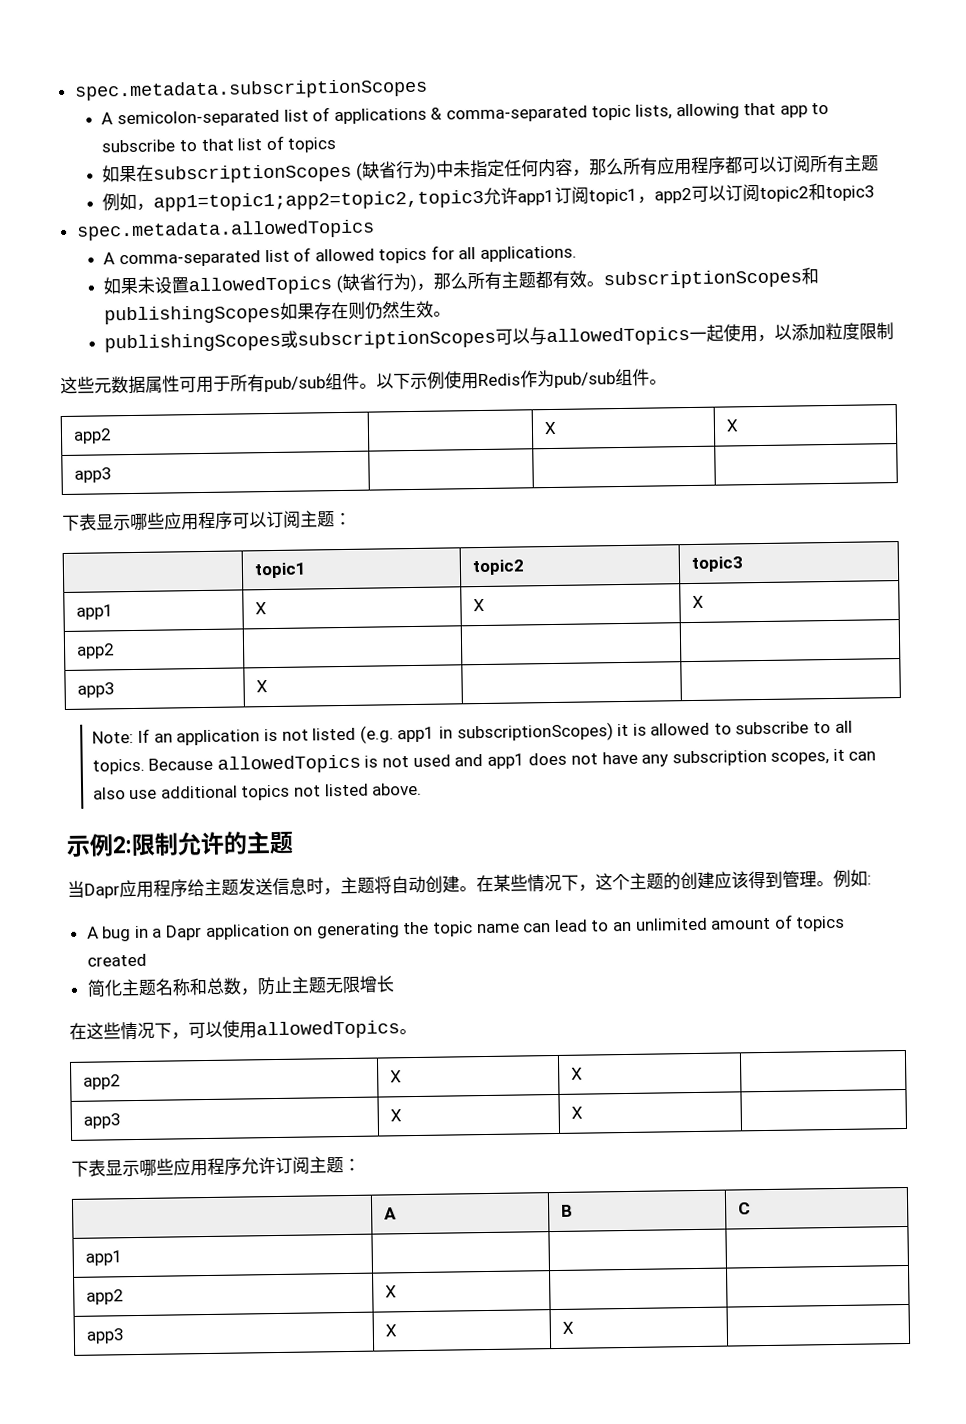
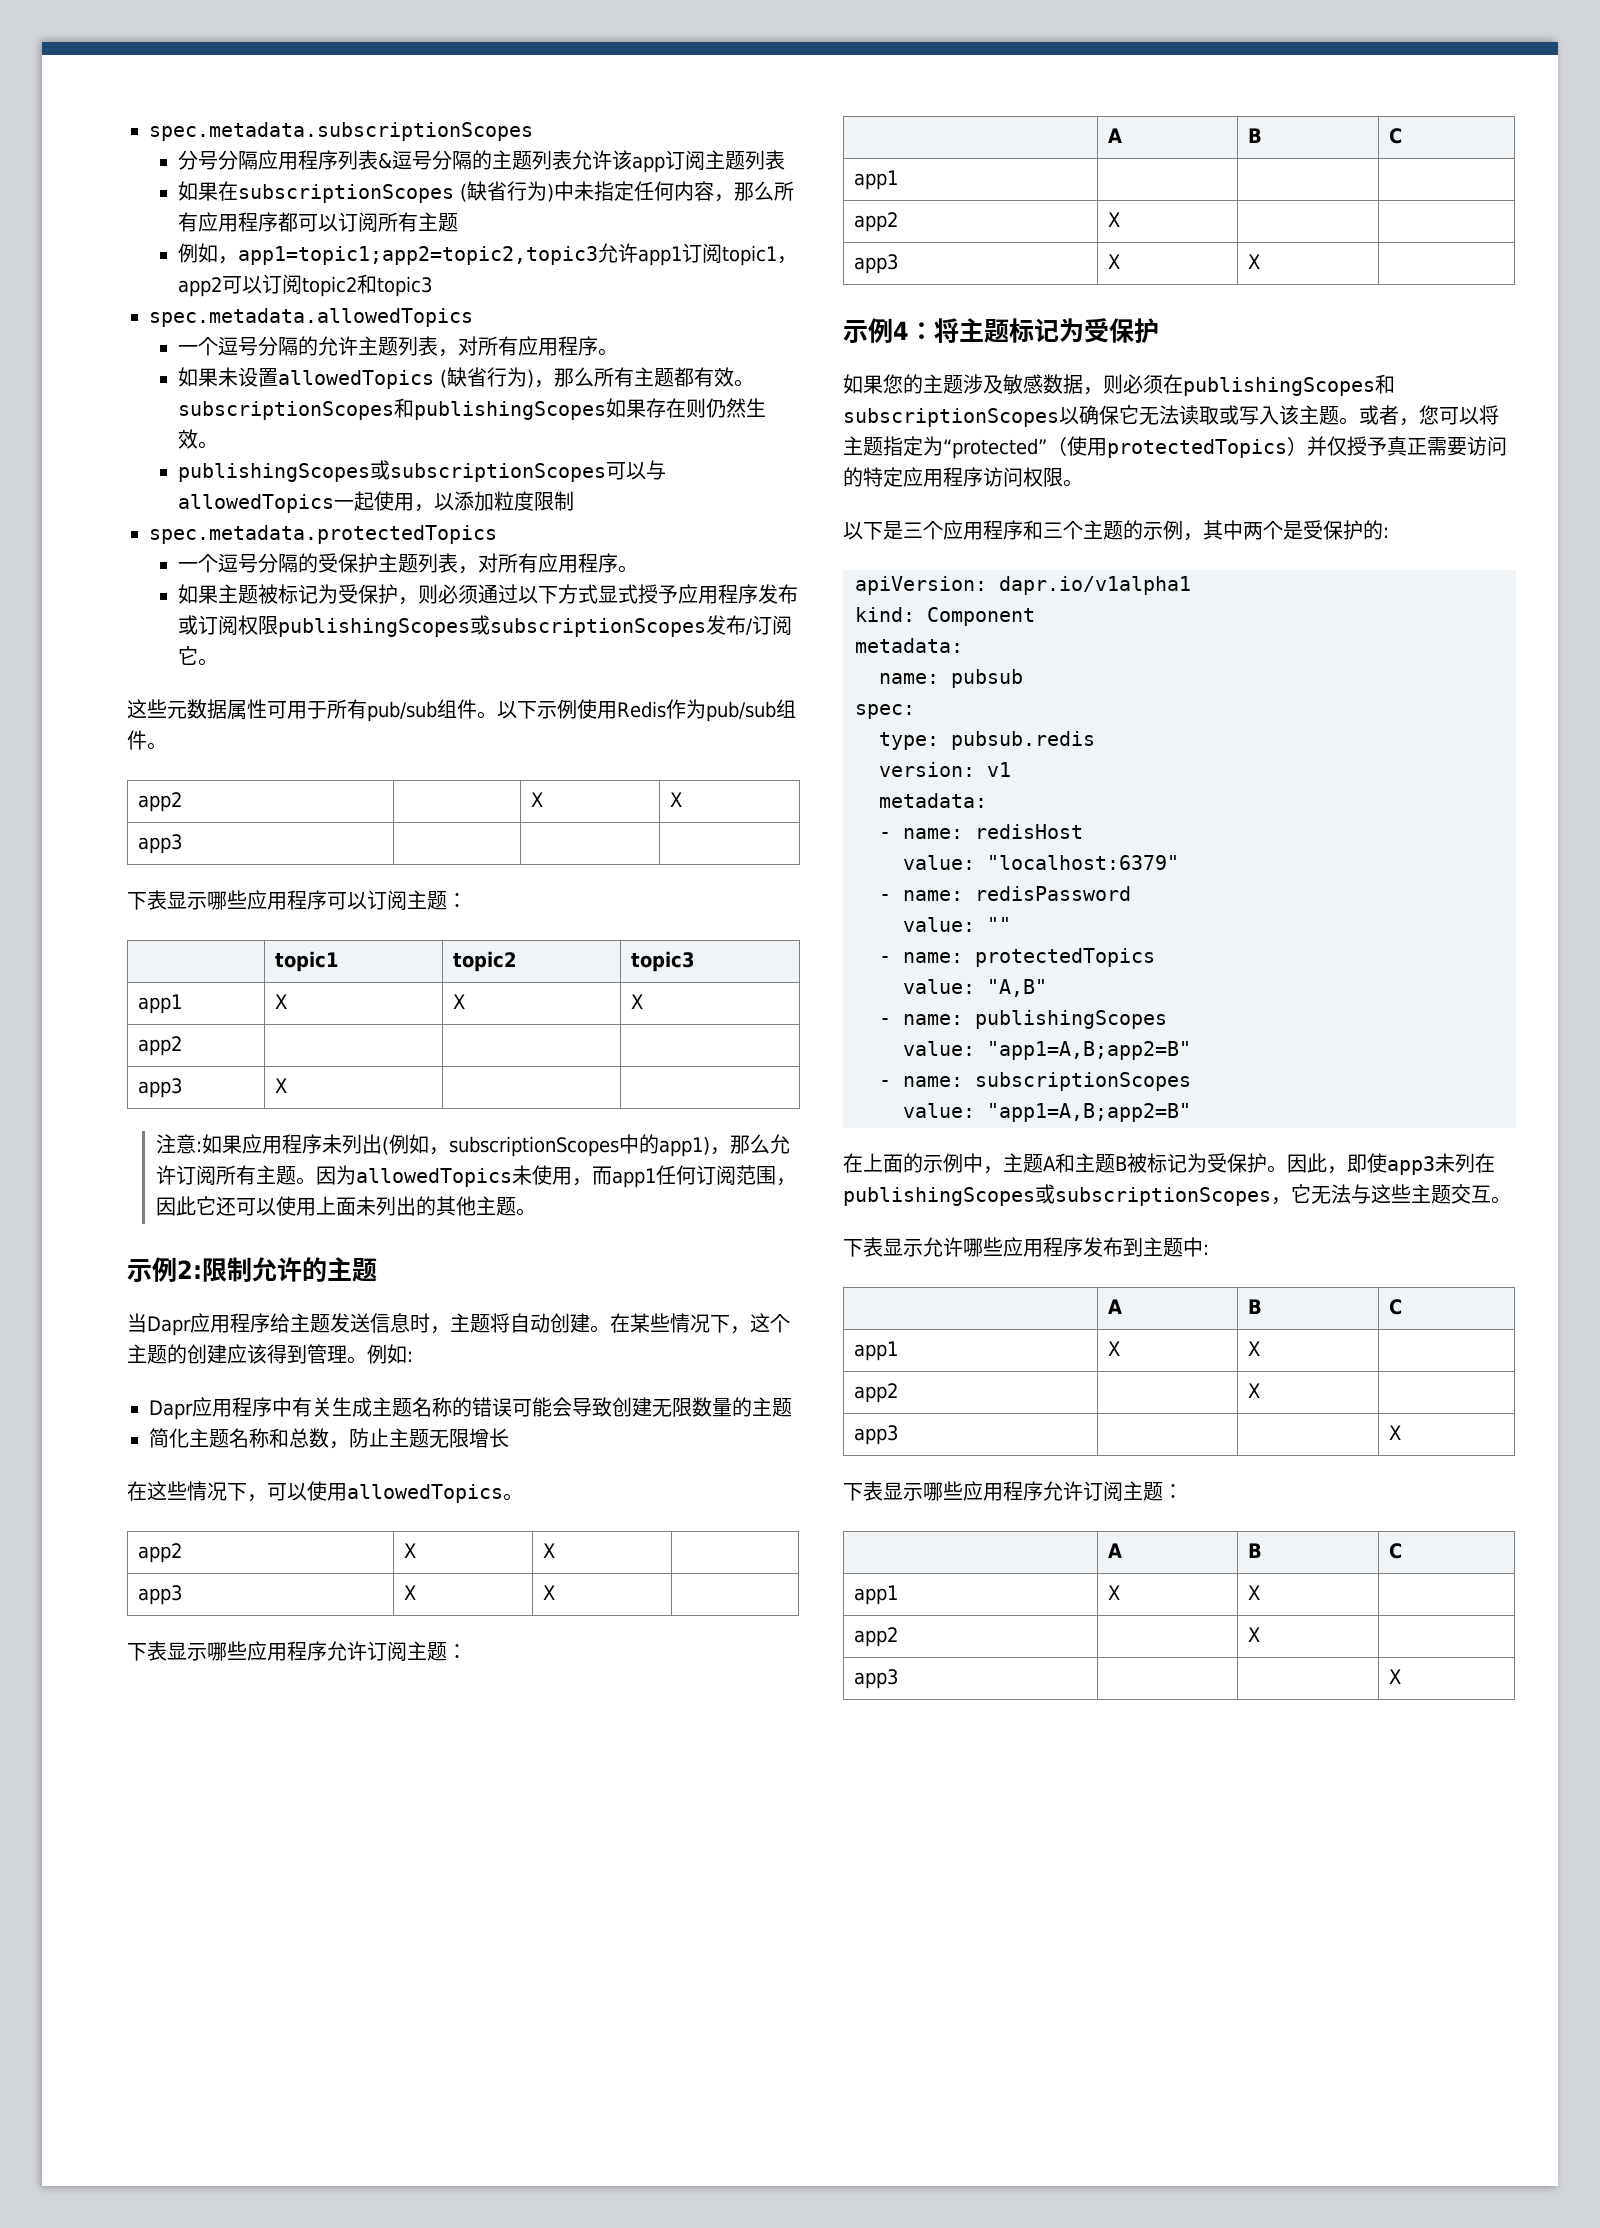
- A semicolon-separated list of applications & comma-separated topic lists, allowing that app to subscribe to that list of topics
+ 分号分隔应用程序列表&逗号分隔的主题列表允许该app订阅主题列表
- A comma-separated list of allowed topics for all applications.
+ 一个逗号分隔的允许主题列表，对所有应用程序。
+ spec.metadata.protectedTopics
+ 一个逗号分隔的受保护主题列表，对所有应用程序。
+ 如果主题被标记为受保护，则必须通过以下方式显式授予应用程序发布或订阅权限publishingScopes或subscriptionScopes发布/订阅它。
- Note: If an application is not listed (e.g. app1 in subscriptionScopes) it is allowed to subscribe to all topics. Because allowedTopics is not used and app1 does not have any subscription scopes, it can also use additional topics not listed above.
+ 注意:如果应用程序未列出(例如，subscriptionScopes中的app1)，那么允许订阅所有主题。因为allowedTopics未使用，而app1任何订阅范围，因此它还可以使用上面未列出的其他主题。
- A bug in a Dapr application on generating the topic name can lead to an unlimited amount of topics created
+ Dapr应用程序中有关生成主题名称的错误可能会导致创建无限数量的主题
+ 示例4：将主题标记为受保护
+ 如果您的主题涉及敏感数据，则必须在publishingScopes和subscriptionScopes以确保它无法读取或写入该主题。或者，您可以将主题指定为“protected”（使用protectedTopics）并仅授予真正需要访问的特定应用程序访问权限。
+ 以下是三个应用程序和三个主题的示例，其中两个是受保护的:
+ apiVersion: dapr.io/v1alpha1
+ kind: Component
+ metadata:
+ name: pubsub
+ spec:
+ type: pubsub.redis
+ version: v1
+ metadata:
+ - name: redisHost
+ value: "localhost:6379"
+ - name: redisPassword
+ value: ""
+ - name: protectedTopics
+ value: "A,B"
+ - name: publishingScopes
+ value: "app1=A,B;app2=B"
+ - name: subscriptionScopes
+ value: "app1=A,B;app2=B"
+ 在上面的示例中，主题A和主题B被标记为受保护。因此，即使app3未列在publishingScopes或subscriptionScopes，它无法与这些主题交互。
+ 下表显示允许哪些应用程序发布到主题中:
+ | A | B | C
+ app1 | X | X |
+ app2 | | X |
+ app3 | | | X
+ 下表显示哪些应用程序允许订阅主题：
+ | A | B | C
+ app1 | X | X |
+ app2 | | X |
+ app3 | | | X

